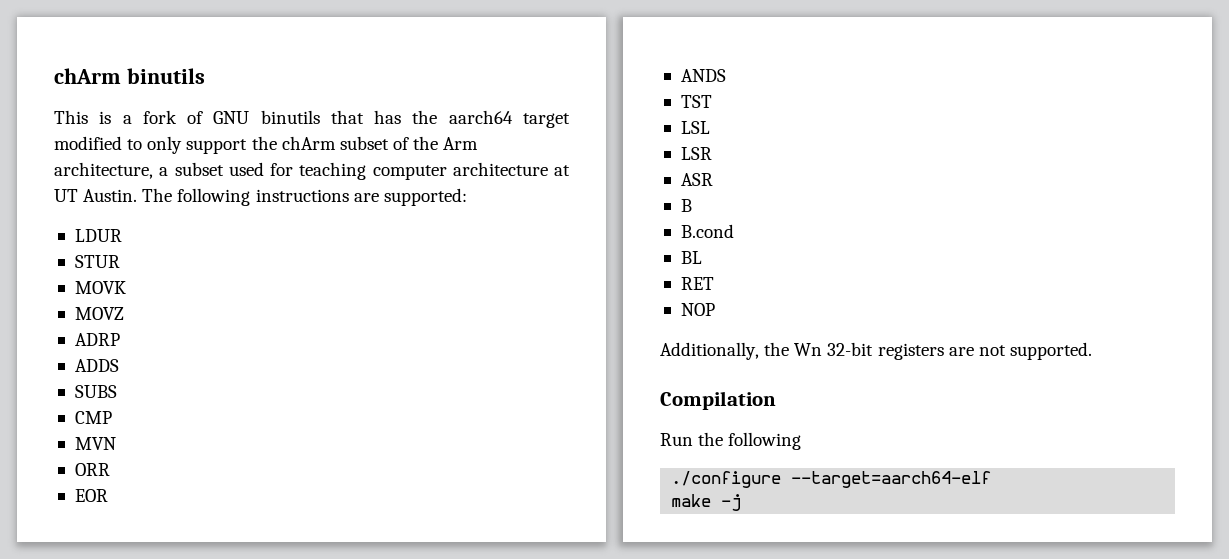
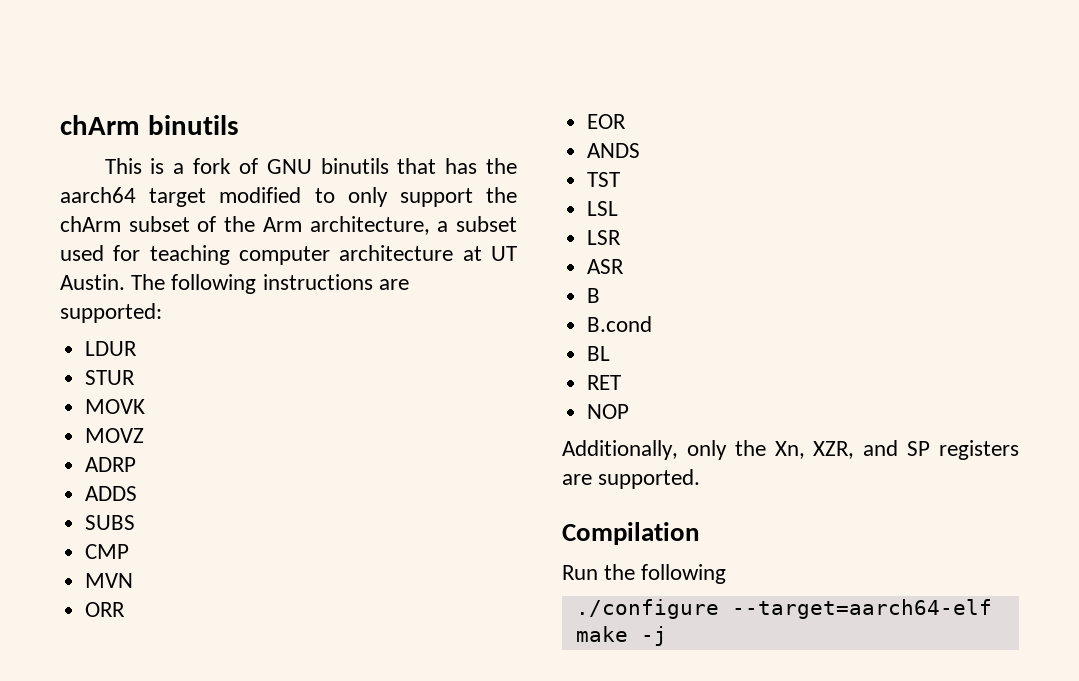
- Additionally, the Wn 32-bit registers are not supported.
+ Additionally, only the Xn, XZR, and SP registers are supported.

